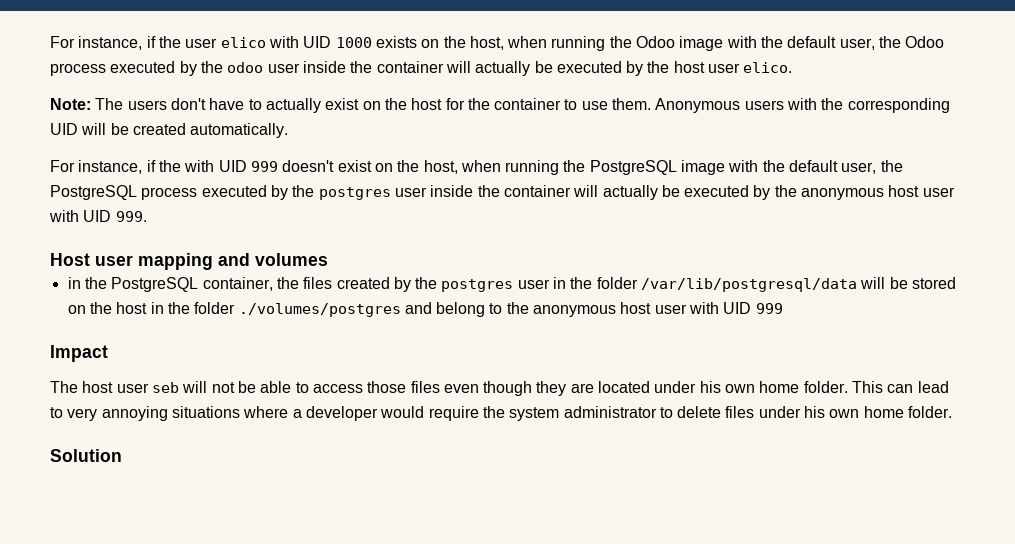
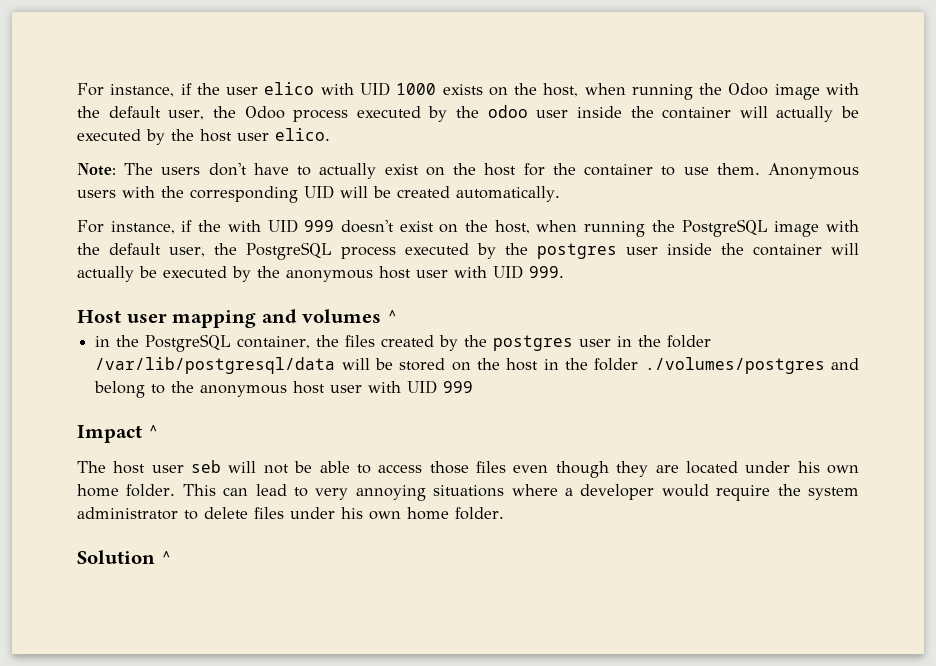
- Host user mapping and volumes
+ Host user mapping and volumes ^
- Impact
+ Impact ^
- Solution
+ Solution ^

